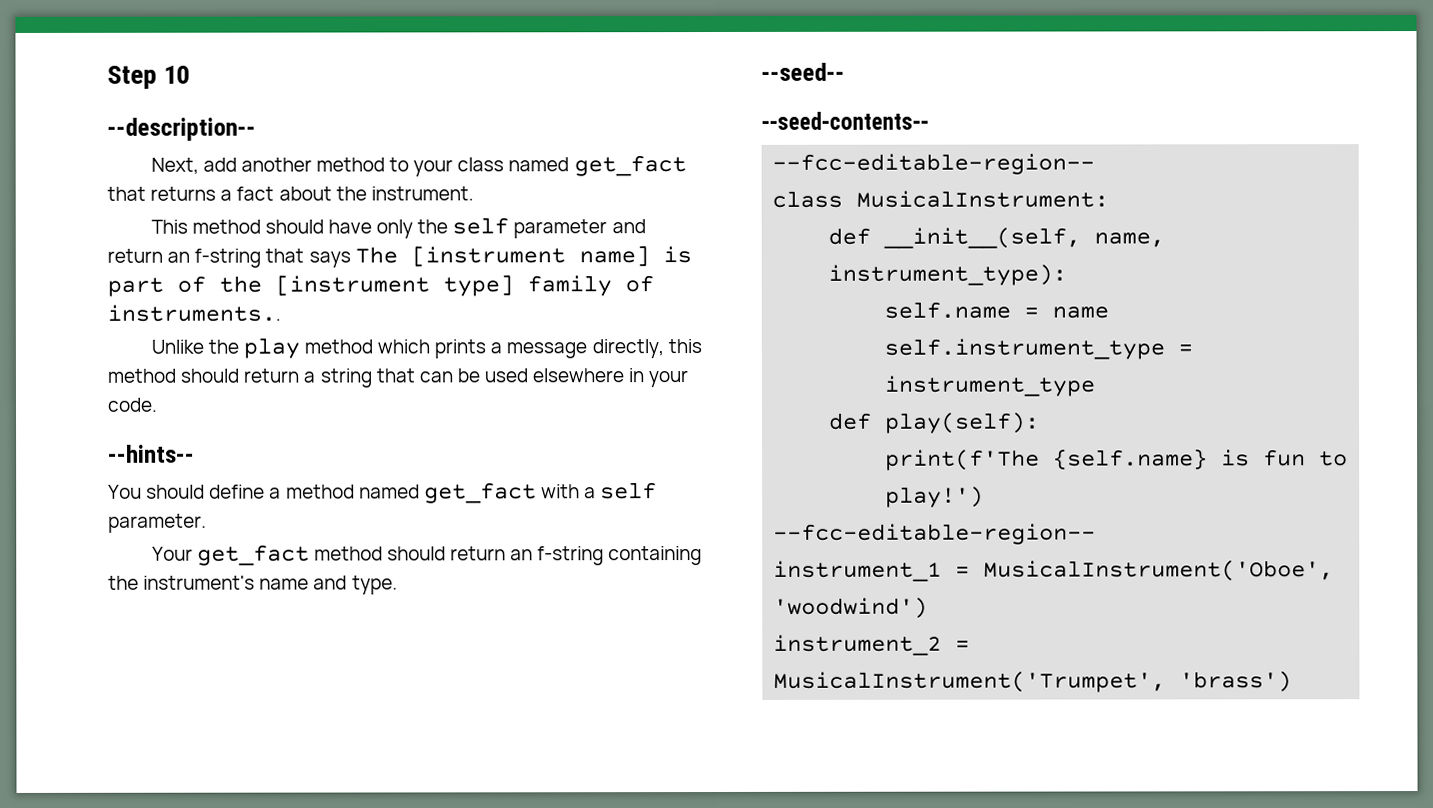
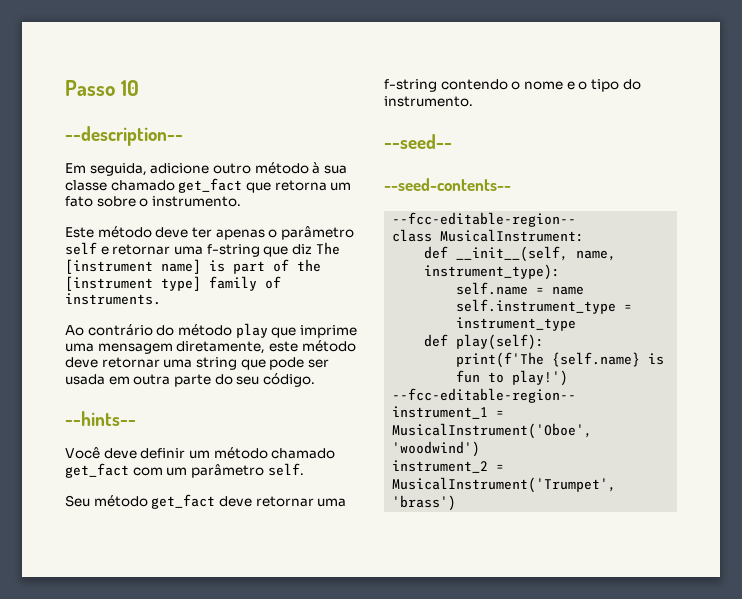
- Step 10
+ Passo 10
- Next, add another method to your class named get_fact that returns a fact about the instrument.
- This method should have only the self parameter and return an f-string that says The [instrument name] is part of the [instrument type] family of instruments..
- Unlike the play method which prints a message directly, this method should return a string that can be used elsewhere in your code.
+ Em seguida, adicione outro método à sua classe chamado get_fact que retorna um fato sobre o instrumento.
+ Este método deve ter apenas o parâmetro self e retornar uma f-string que diz The [instrument name] is part of the [instrument type] family of instruments.
+ Ao contrário do método play que imprime uma mensagem diretamente, este método deve retornar uma string que pode ser usada em outra parte do seu código.
  --hints--
- You should define a method named get_fact with a self parameter.
- Your get_fact method should return an f-string containing the instrument's name and type.
+ Você deve definir um método chamado get_fact com um parâmetro self.
+ Seu método get_fact deve retornar uma f-string contendo o nome e o tipo do instrumento.

